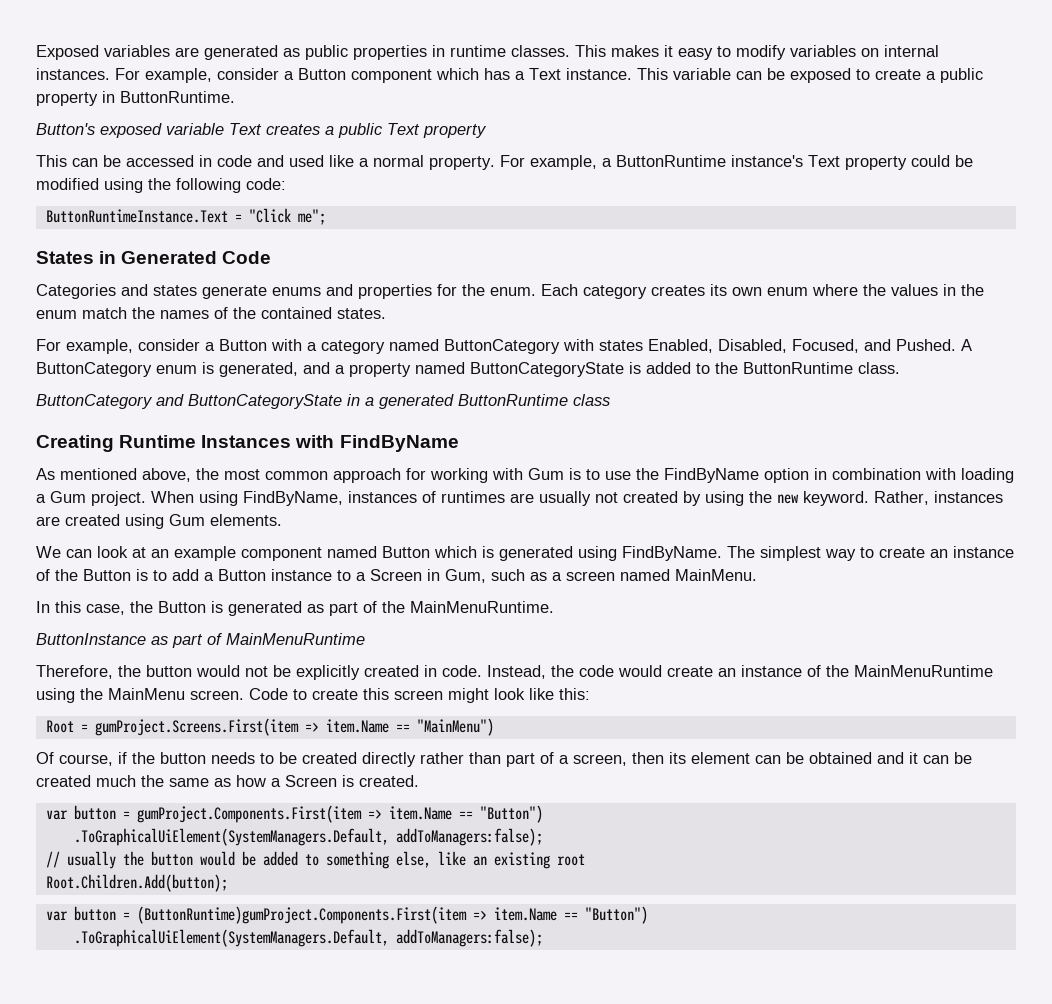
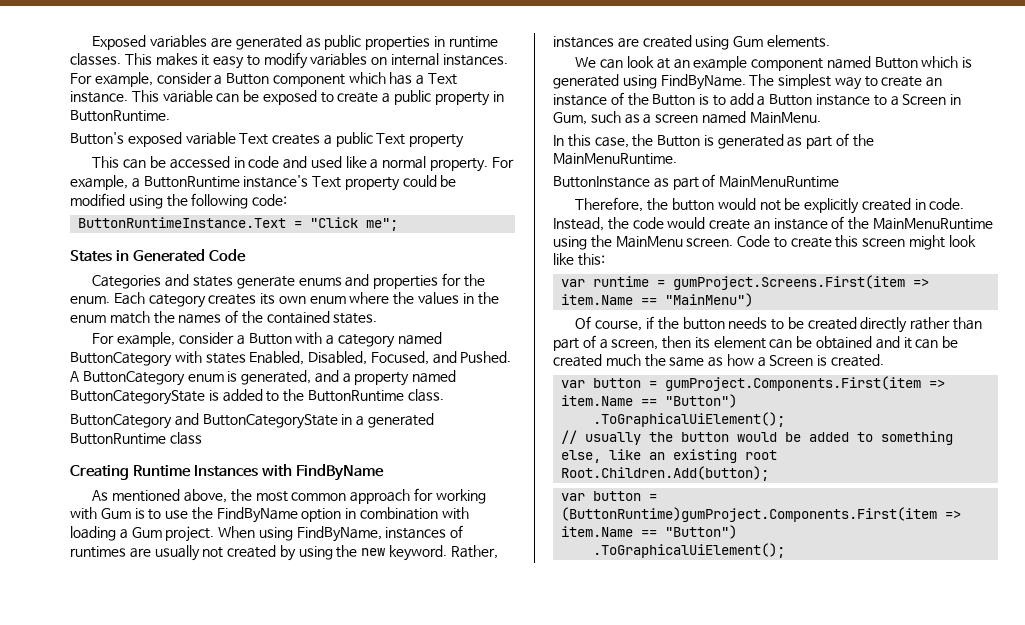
- Root = gumProject.Screens.First(item => item.Name == "MainMenu")
+ var runtime = gumProject.Screens.First(item => item.Name == "MainMenu")
  var button = gumProject.Components.First(item => item.Name == "Button")
- .ToGraphicalUiElement(SystemManagers.Default, addToManagers:false);
+ .ToGraphicalUiElement();
  var button = (ButtonRuntime)gumProject.Components.First(item => item.Name == "Button")
- .ToGraphicalUiElement(SystemManagers.Default, addToManagers:false);
+ .ToGraphicalUiElement();

